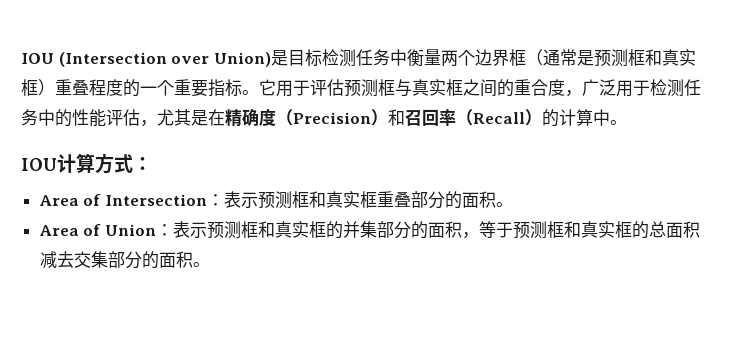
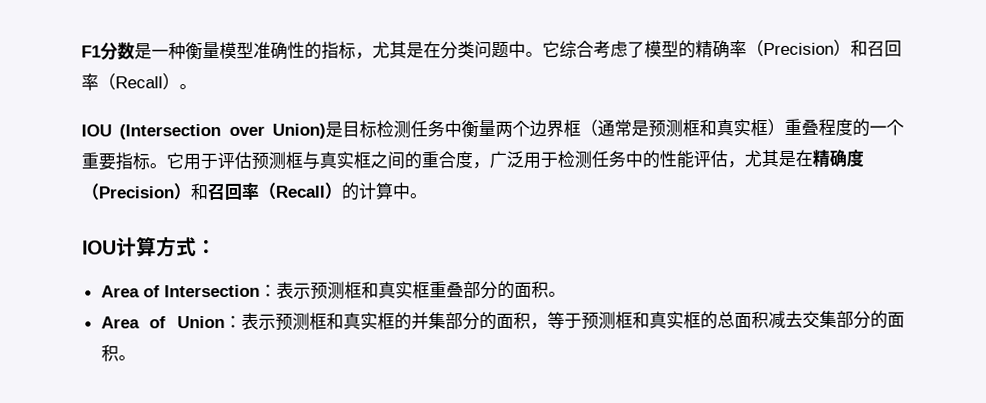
+ F1分数是一种衡量模型准确性的指标，尤其是在分类问题中。它综合考虑了模型的精确率（Precision）和召回率（Recall）。

